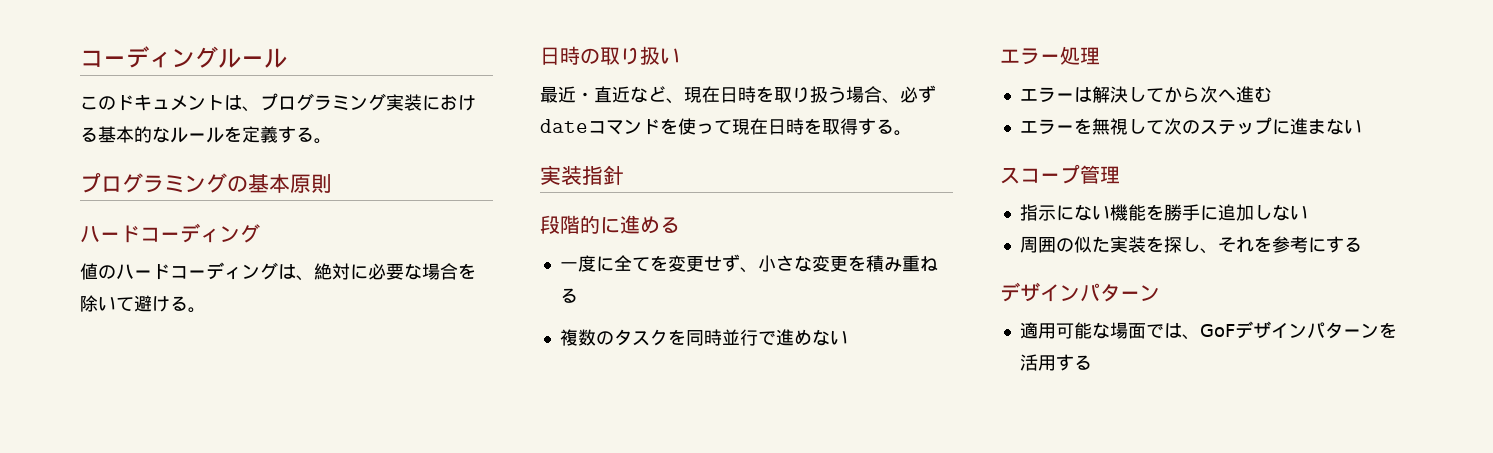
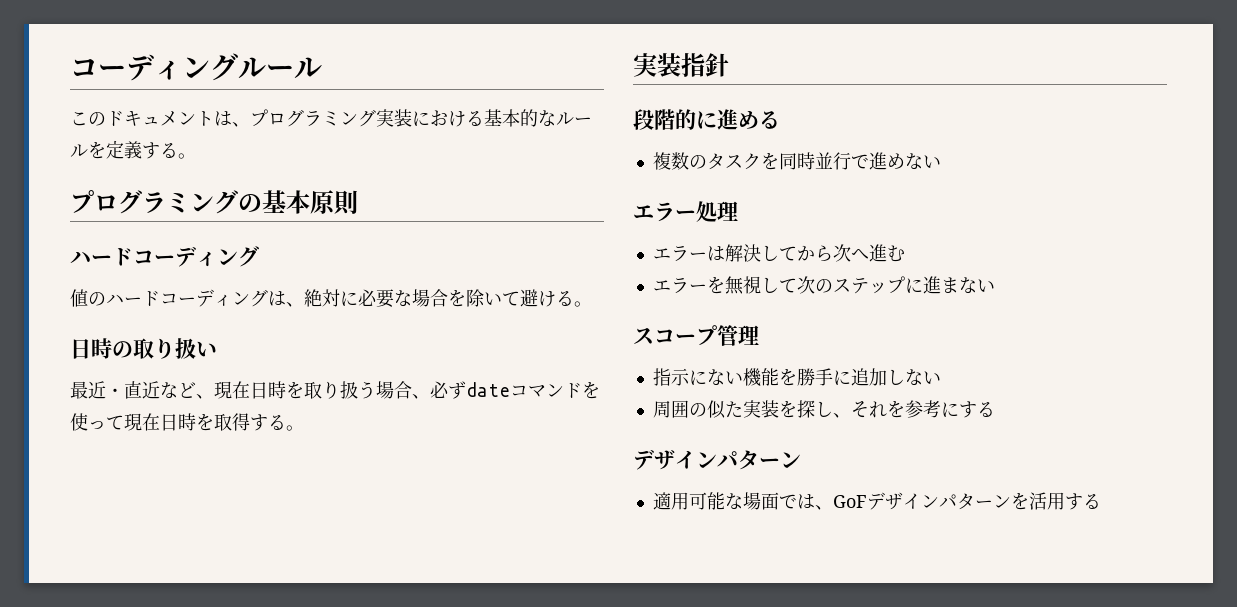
- 一度に全てを変更せず、小さな変更を積み重ねる

